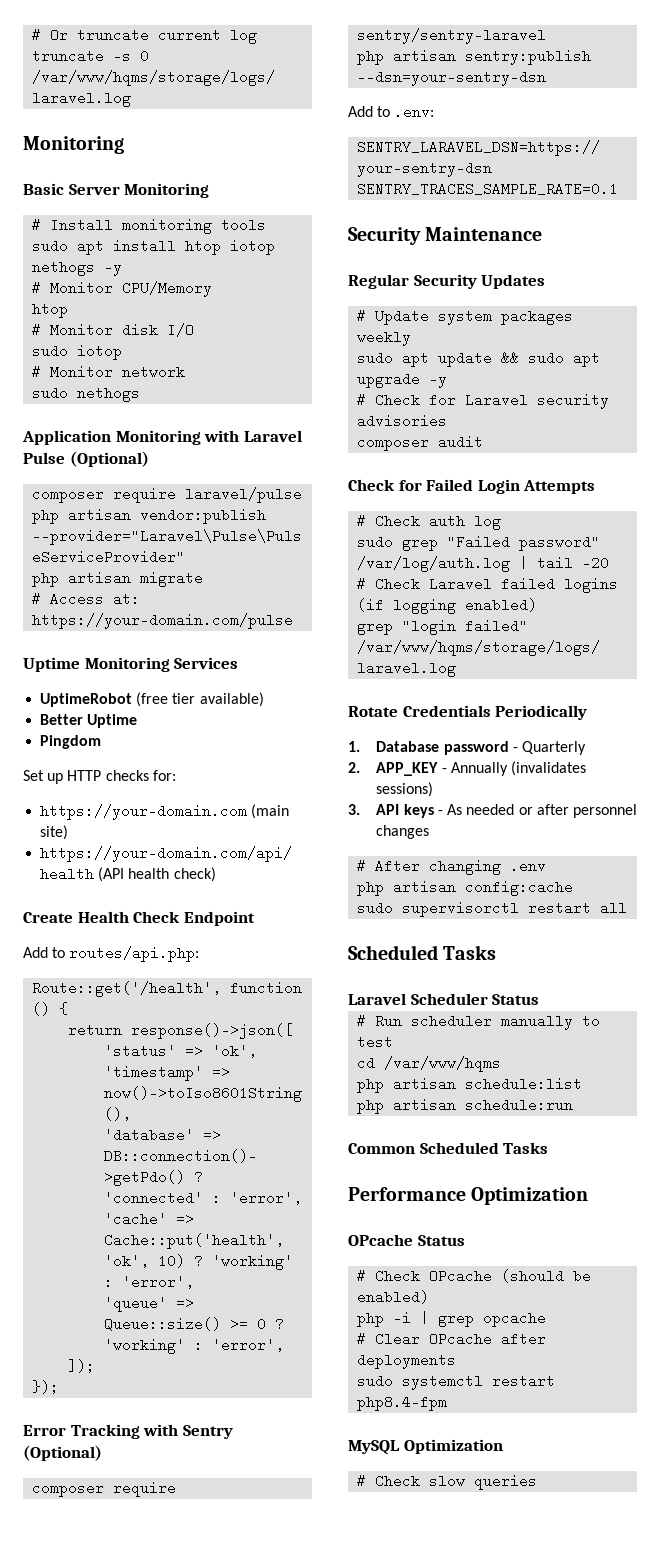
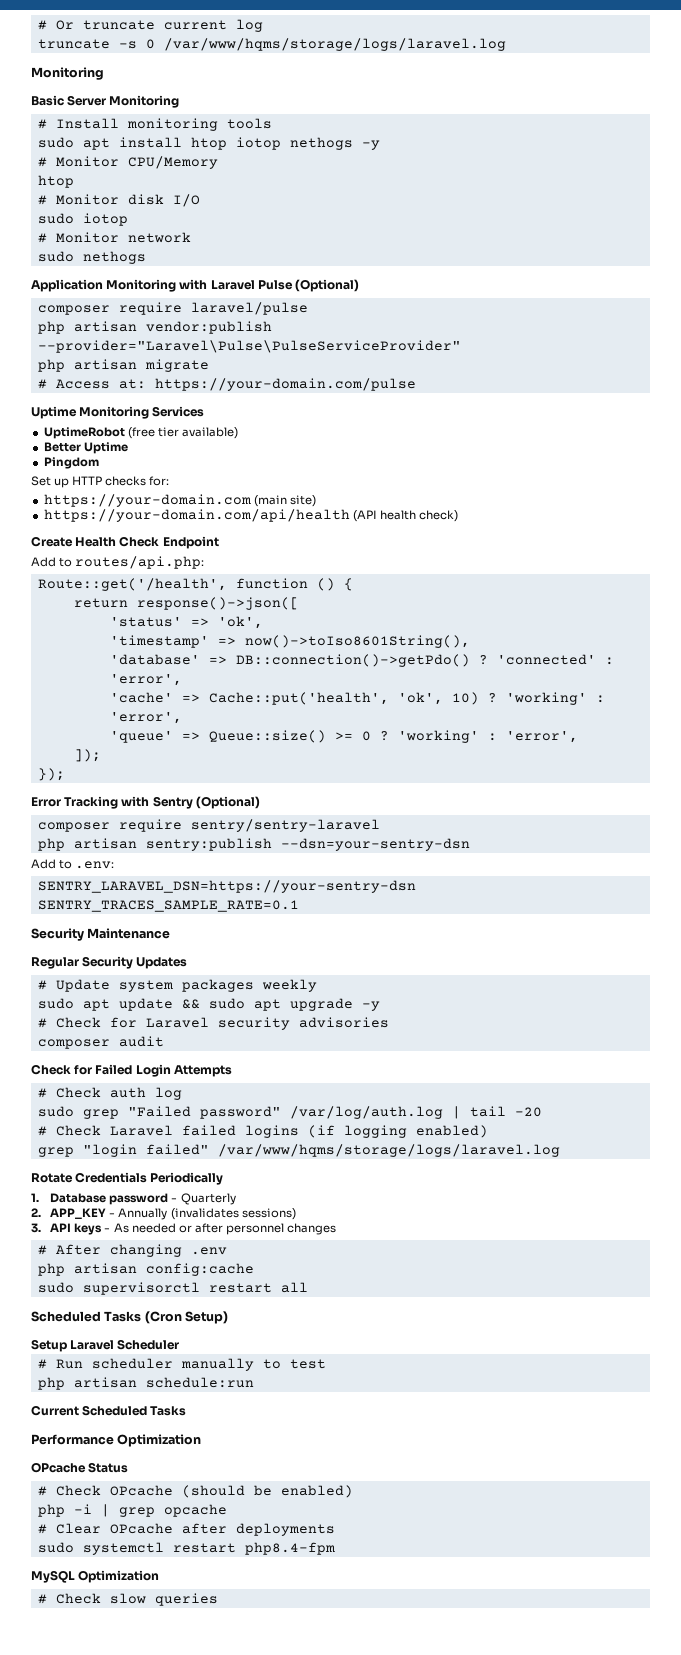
  sudo supervisorctl restart all
- Scheduled Tasks
- Laravel Scheduler Status
+ Scheduled Tasks (Cron Setup)
+ Setup Laravel Scheduler
- cd /var/www/hqms
- php artisan schedule:list
- Common Scheduled Tasks
+ Current Scheduled Tasks

